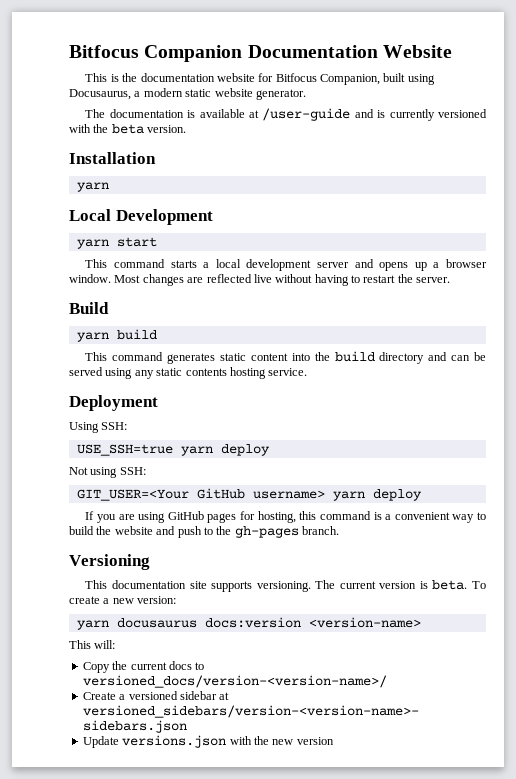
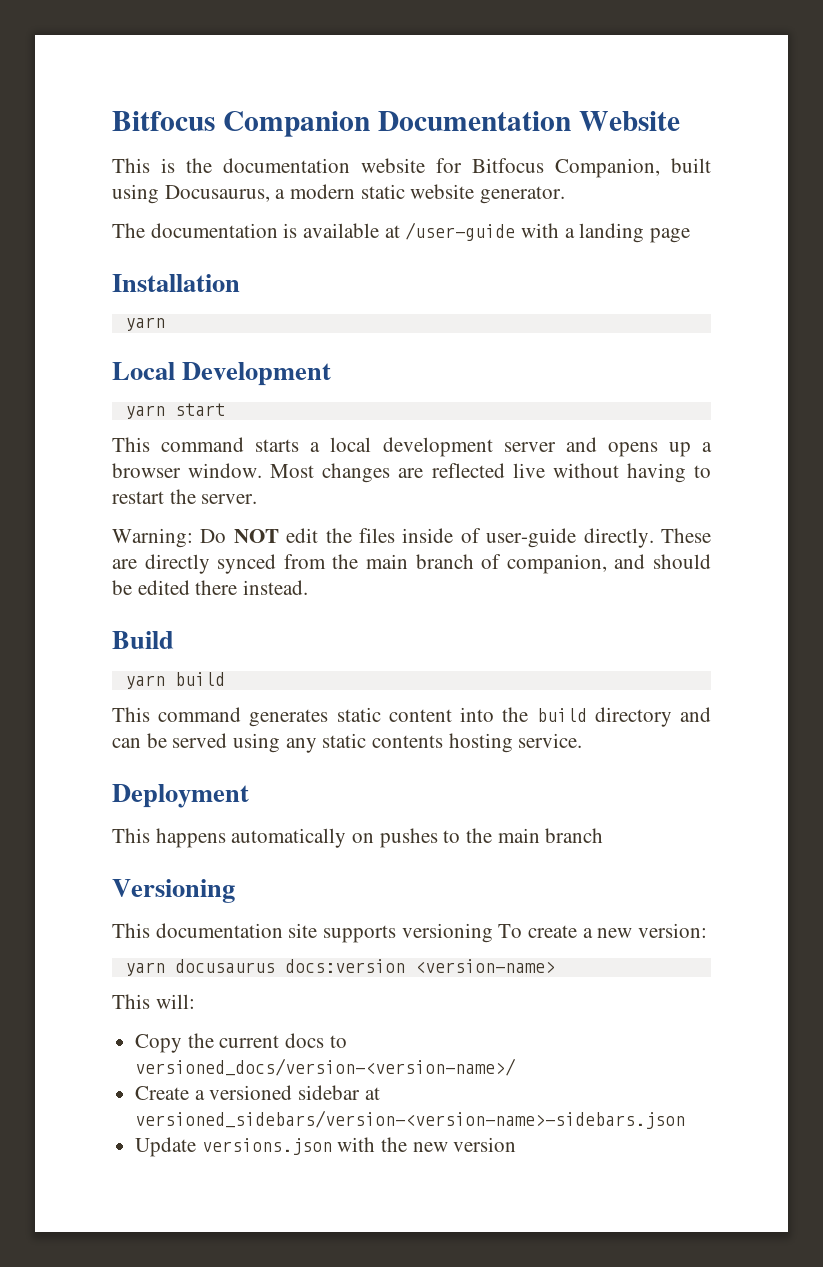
- The documentation is available at /user-guide and is currently versioned with the beta version.
+ The documentation is available at /user-guide with a landing page
+ Warning: Do NOT edit the files inside of user-guide directly. These are directly synced from the main branch of companion, and should be edited there instead.
- Using SSH:
- USE_SSH=true yarn deploy
- Not using SSH:
- GIT_USER=<Your GitHub username> yarn deploy
- If you are using GitHub pages for hosting, this command is a convenient way to build the website and push to the gh-pages branch.
+ This happens automatically on pushes to the main branch
- This documentation site supports versioning. The current version is beta. To create a new version:
+ This documentation site supports versioning To create a new version:

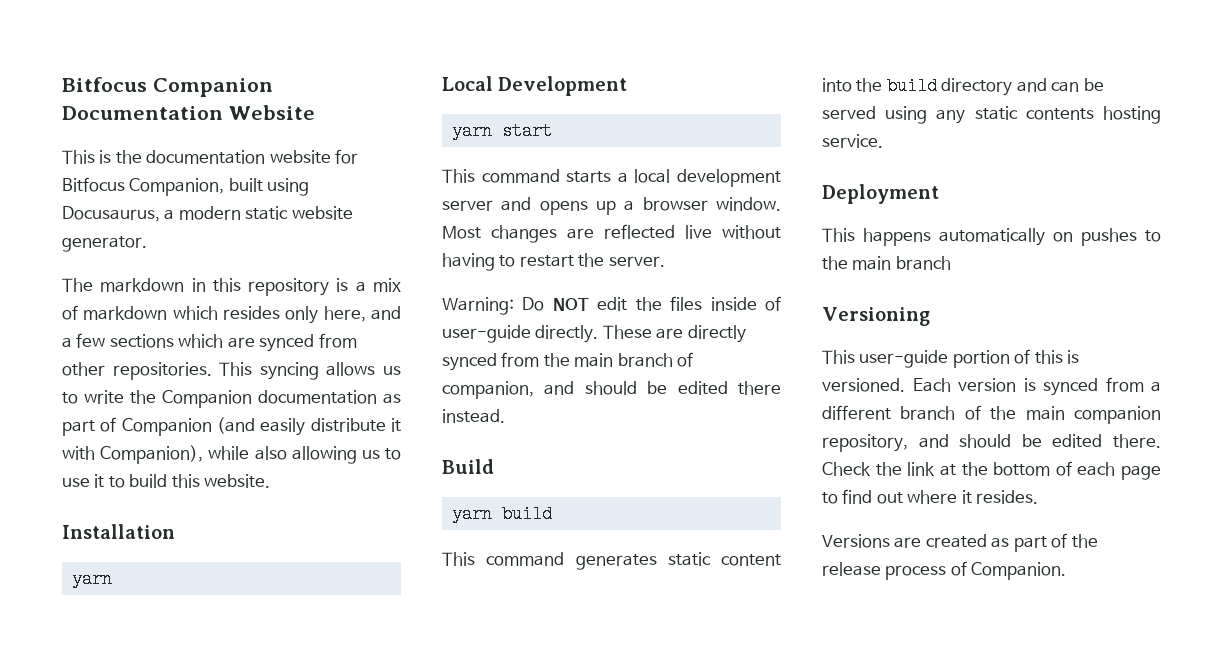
- The documentation is available at /user-guide with a landing page
+ The markdown in this repository is a mix of markdown which resides only here, and a few sections which are synced from other repositories. This syncing allows us to write the Companion documentation as part of Companion (and easily distribute it with Companion), while also allowing us to use it to build this website.
- This documentation site supports versioning To create a new version:
- yarn docusaurus docs:version <version-name>
- This will:
- Copy the current docs to versioned_docs/version-<version-name>/
- Create a versioned sidebar at versioned_sidebars/version-<version-name>-sidebars.json
- Update versions.json with the new version
+ This user-guide portion of this is versioned. Each version is synced from a different branch of the main companion repository, and should be edited there. Check the link at the bottom of each page to find out where it resides.
+ Versions are created as part of the release process of Companion.

